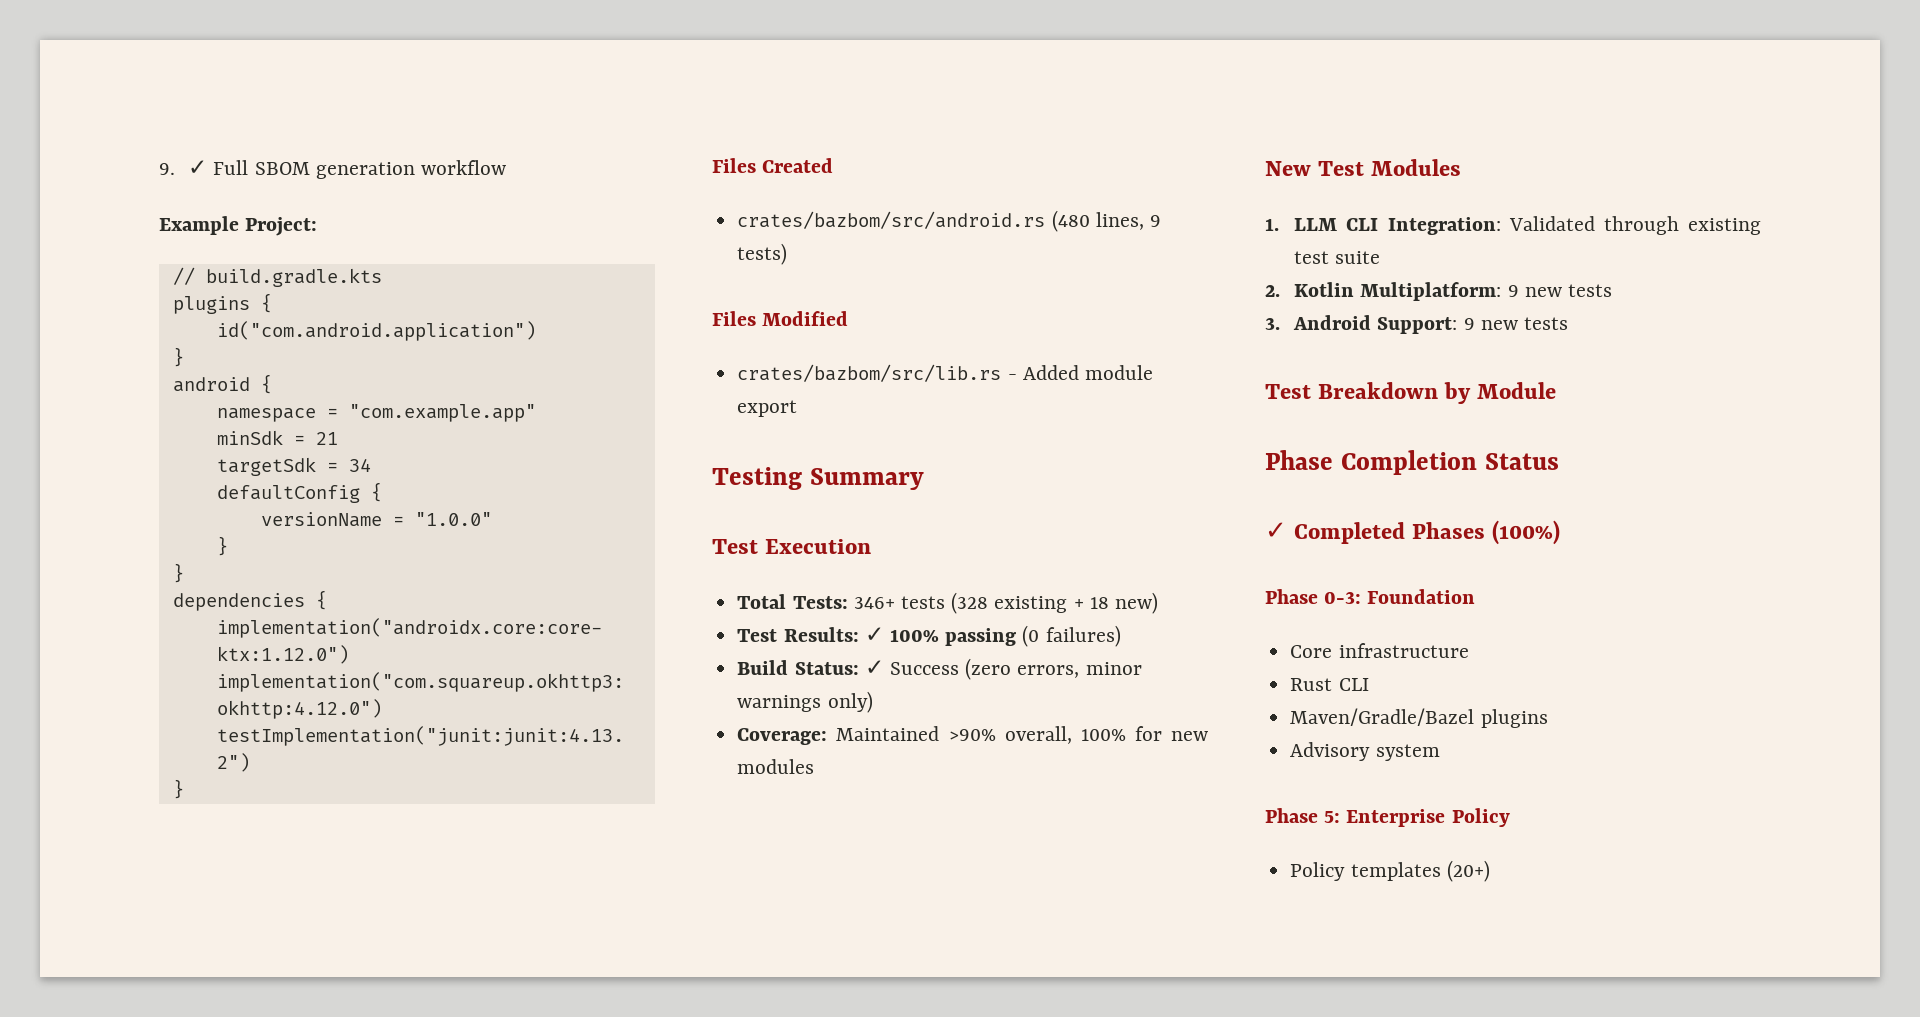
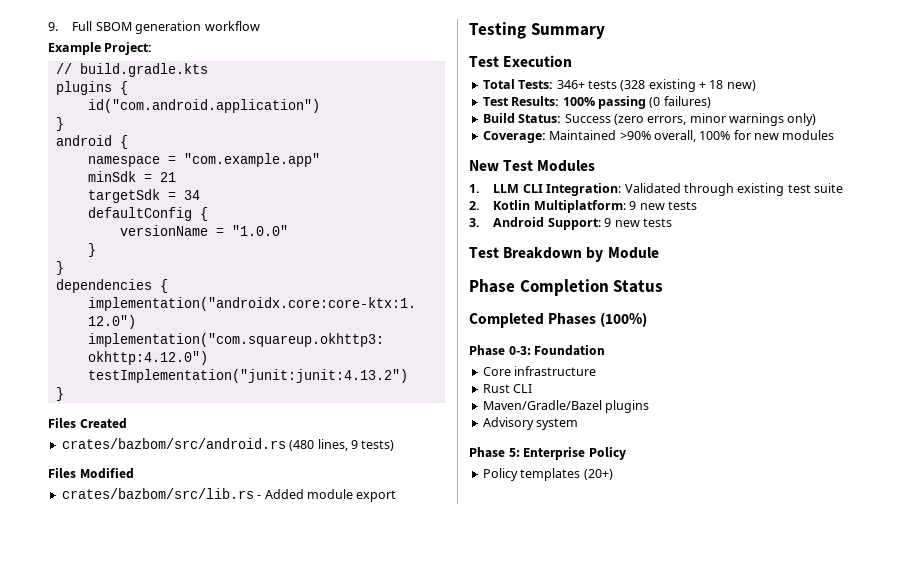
- 9. ✓ Full SBOM generation workflow
+ 9. Full SBOM generation workflow
- Test Results: ✓ 100% passing (0 failures)
+ Test Results: 100% passing (0 failures)
- Build Status: ✓ Success (zero errors, minor warnings only)
+ Build Status: Success (zero errors, minor warnings only)
- ✓ Completed Phases (100%)
+ Completed Phases (100%)

